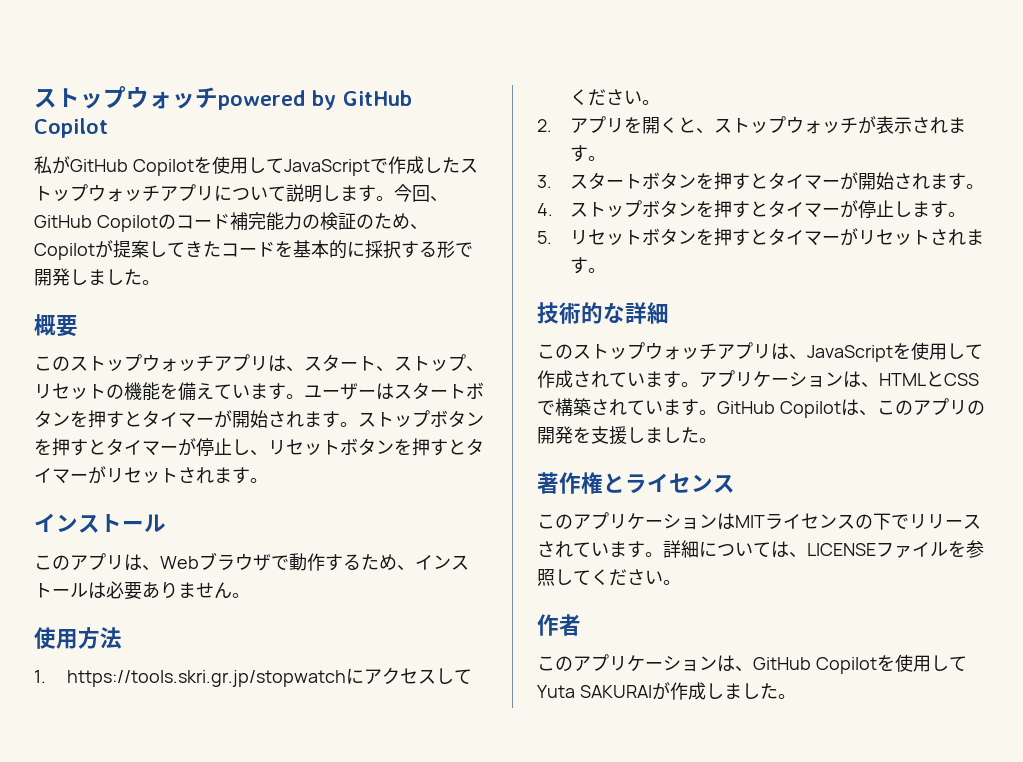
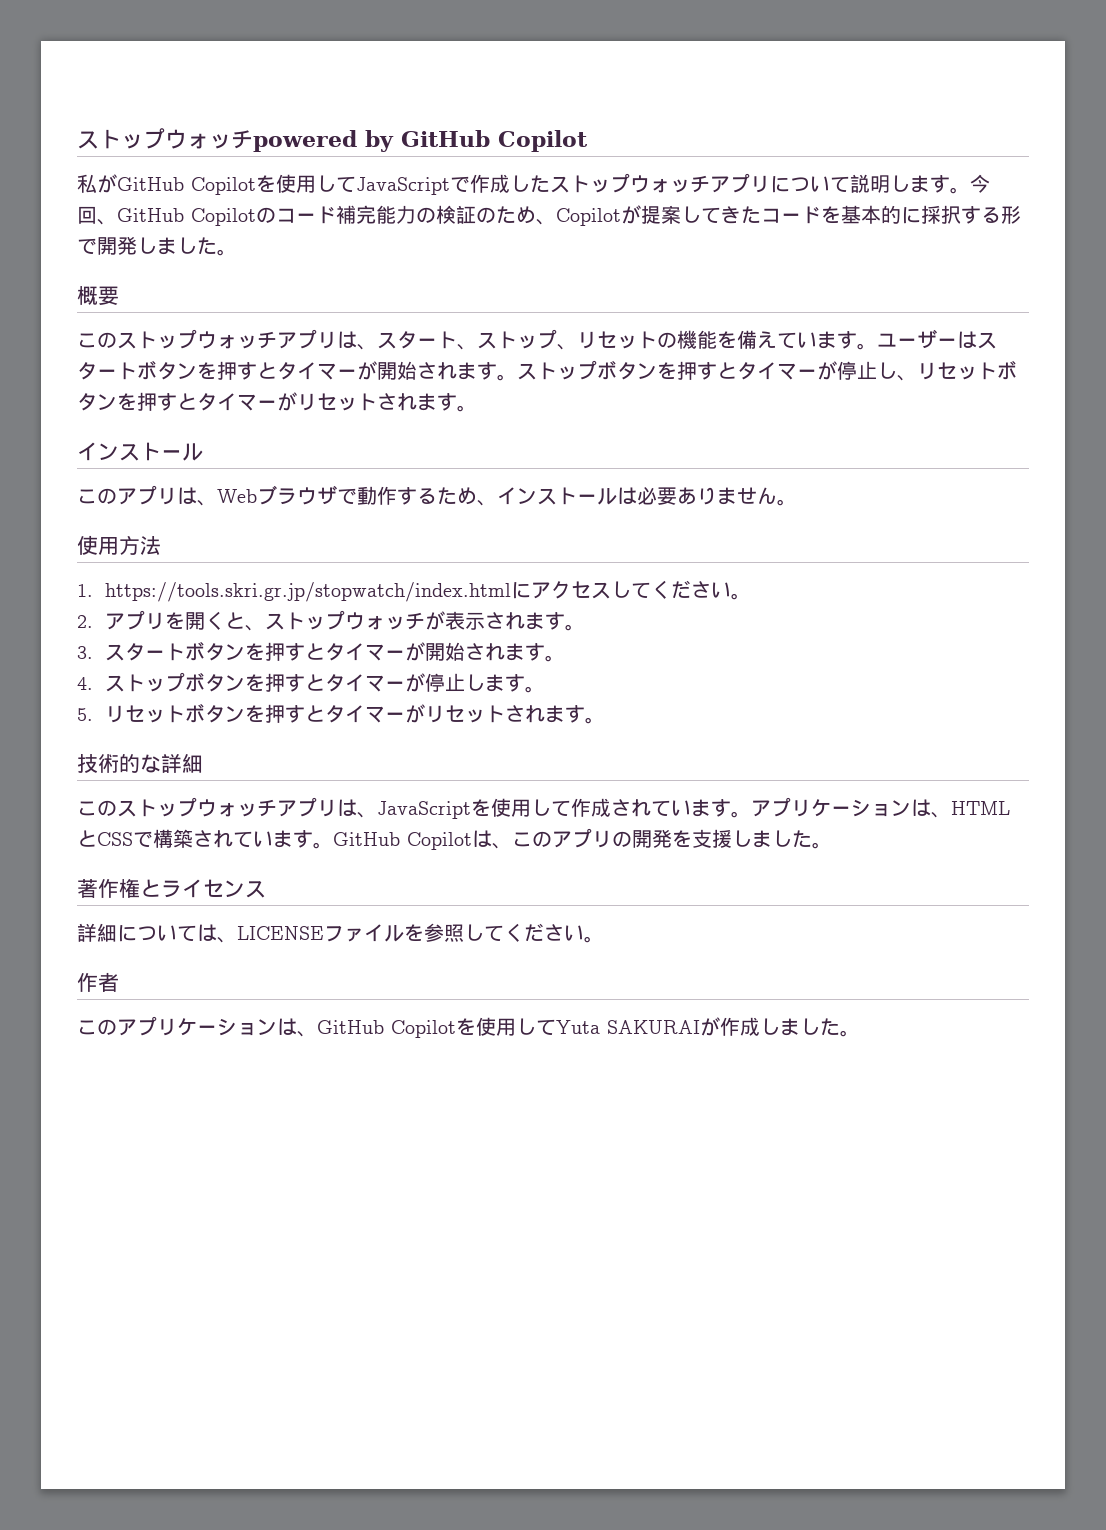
- 1. https://tools.skri.gr.jp/stopwatchにアクセスしてください。
+ 1. https://tools.skri.gr.jp/stopwatch/index.htmlにアクセスしてください。
- このアプリケーションはMITライセンスの下でリリースされています。

